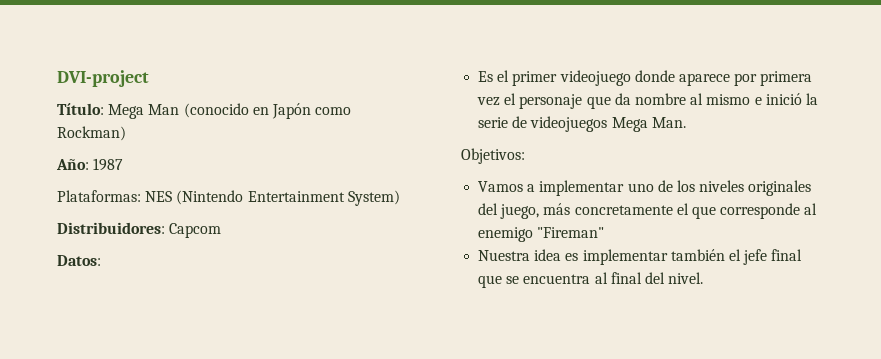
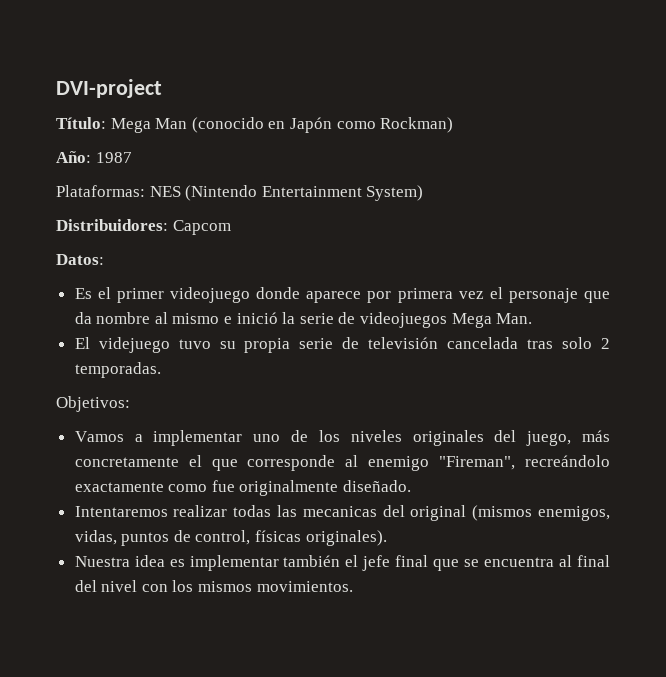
+ El videjuego tuvo su propia serie de televisión cancelada tras solo 2 temporadas.
- Vamos a implementar uno de los niveles originales del juego, más concretamente el que corresponde al enemigo "Fireman"
+ Vamos a implementar uno de los niveles originales del juego, más concretamente el que corresponde al enemigo "Fireman", recreándolo exactamente como fue originalmente diseñado.
+ Intentaremos realizar todas las mecanicas del original (mismos enemigos, vidas, puntos de control, físicas originales).
- Nuestra idea es implementar también el jefe final que se encuentra al final del nivel.
+ Nuestra idea es implementar también el jefe final que se encuentra al final del nivel con los mismos movimientos.

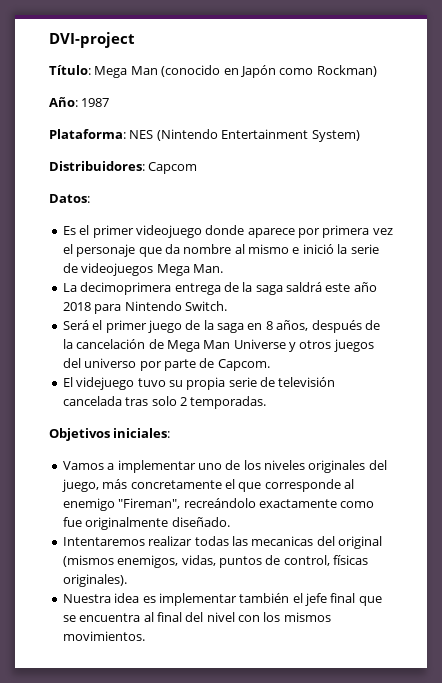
- Plataformas: NES (Nintendo Entertainment System)
+ Plataforma: NES (Nintendo Entertainment System)
+ La decimoprimera entrega de la saga saldrá este año 2018 para Nintendo Switch.
+ Será el primer juego de la saga en 8 años, después de la cancelación de Mega Man Universe y otros juegos del universo por parte de Capcom.
- Objetivos:
+ Objetivos iniciales:

